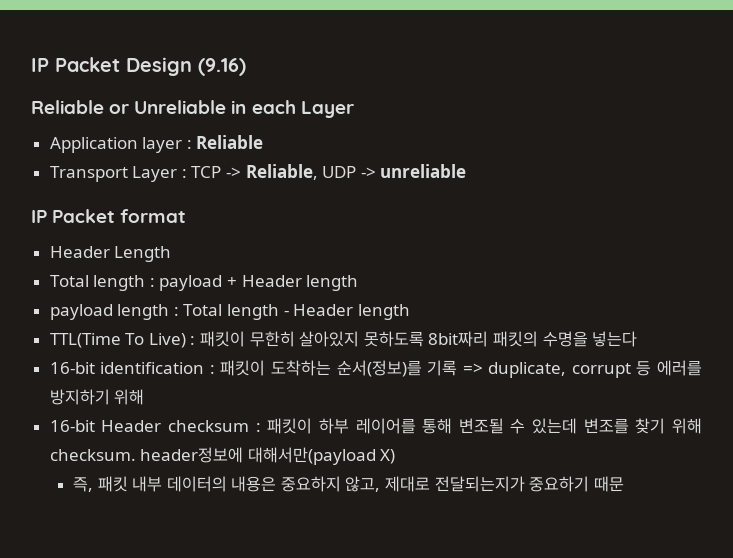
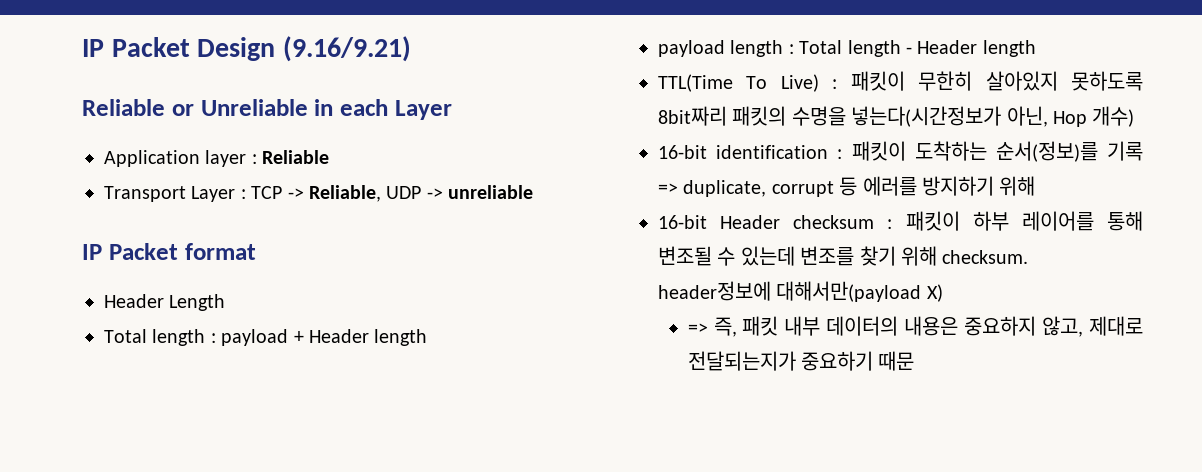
- IP Packet Design (9.16)
+ IP Packet Design (9.16/9.21)
- TTL(Time To Live) : 패킷이 무한히 살아있지 못하도록 8bit짜리 패킷의 수명을 넣는다
+ TTL(Time To Live) : 패킷이 무한히 살아있지 못하도록 8bit짜리 패킷의 수명을 넣는다(시간정보가 아닌, Hop 개수)
- 즉, 패킷 내부 데이터의 내용은 중요하지 않고, 제대로 전달되는지가 중요하기 때문
+ => 즉, 패킷 내부 데이터의 내용은 중요하지 않고, 제대로 전달되는지가 중요하기 때문

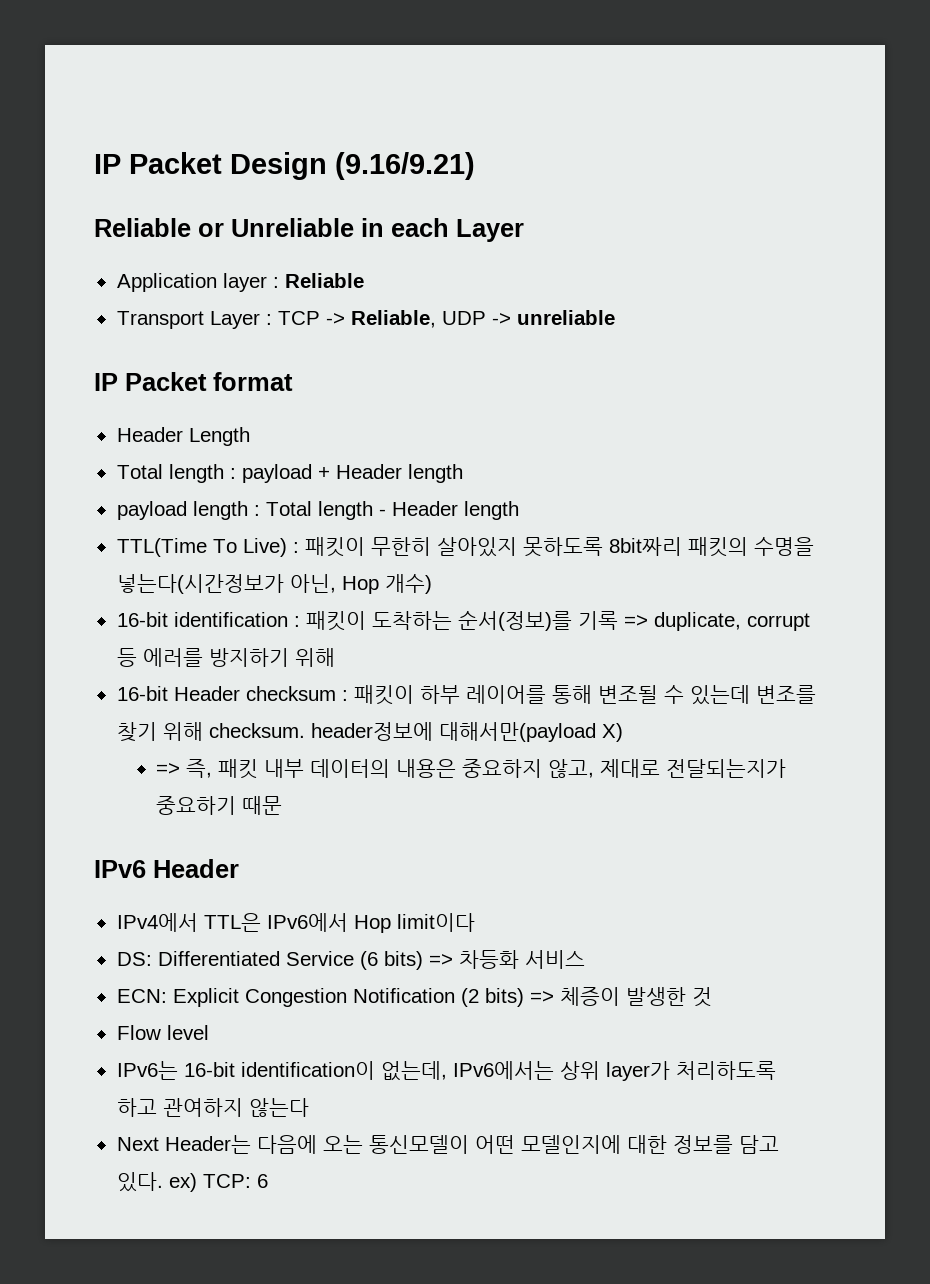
+ IPv6 Header
+ IPv4에서 TTL은 IPv6에서 Hop limit이다
+ DS: Differentiated Service (6 bits) => 차등화 서비스
+ ECN: Explicit Congestion Notification (2 bits) => 체증이 발생한 것
+ Flow level
+ IPv6는 16-bit identification이 없는데, IPv6에서는 상위 layer가 처리하도록 하고 관여하지 않는다
+ Next Header는 다음에 오는 통신모델이 어떤 모델인지에 대한 정보를 담고 있다. ex) TCP: 6

